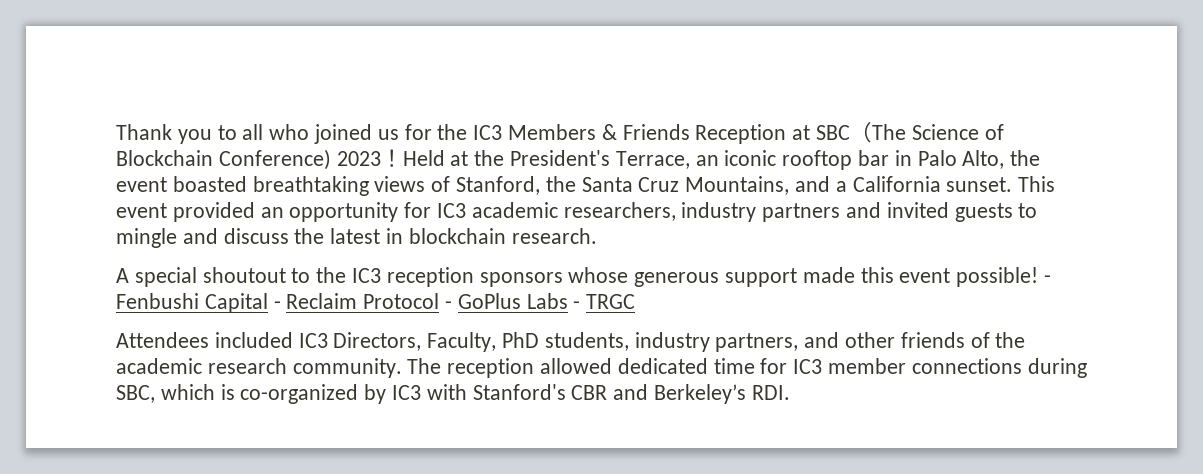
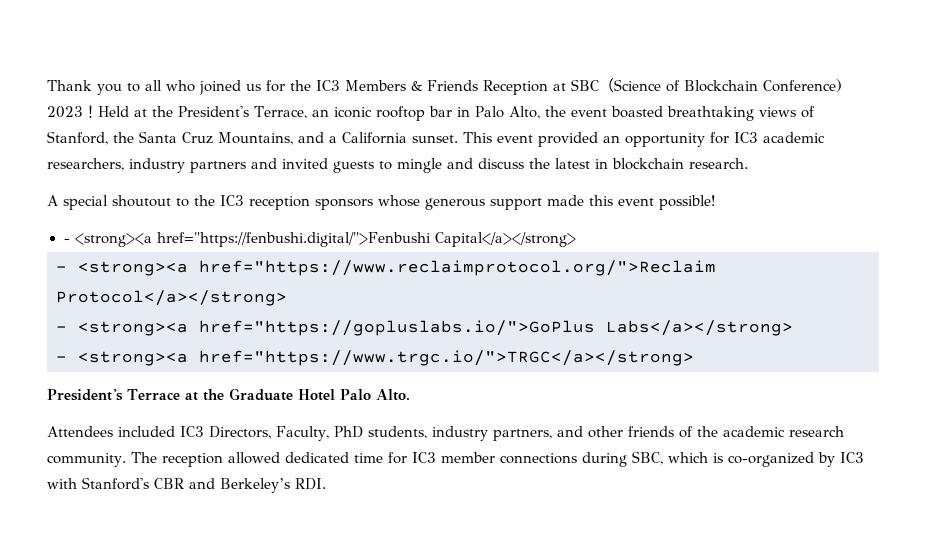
- Thank you to all who joined us for the IC3 Members & Friends Reception at SBC（The Science of Blockchain Conference) 2023！
+ Thank you to all who joined us for the IC3 Members & Friends Reception at SBC（Science of Blockchain Conference) 2023！
- A special shoutout to the IC3 reception sponsors whose generous support made this event possible! - Fenbushi Capital - Reclaim Protocol - GoPlus Labs - TRGC
+ A special shoutout to the IC3 reception sponsors whose generous support made this event possible!
+ - <strong><a href="https://fenbushi.digital/">Fenbushi Capital</a></strong>
+ - <strong><a href="https://www.reclaimprotocol.org/">Reclaim Protocol</a></strong>
+ - <strong><a href="https://gopluslabs.io/">GoPlus Labs</a></strong>
+ - <strong><a href="https://www.trgc.io/">TRGC</a></strong>
+ President's Terrace at the Graduate Hotel Palo Alto.

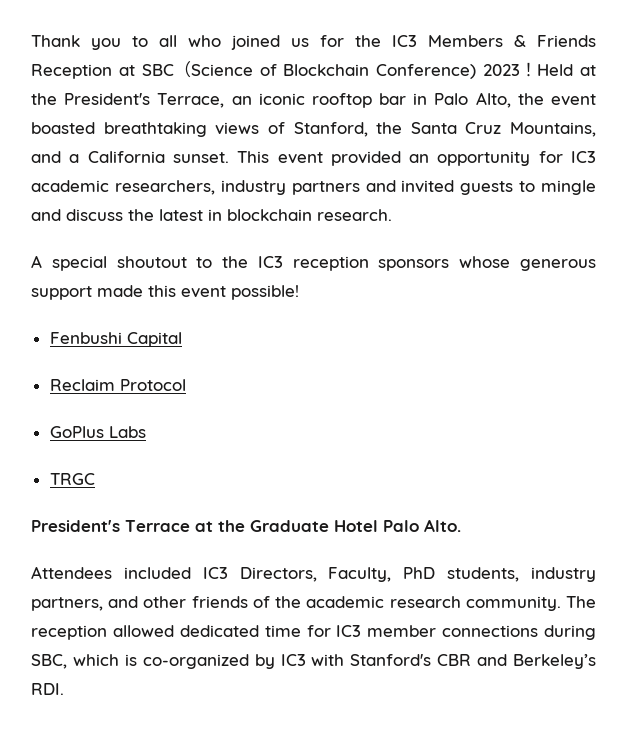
- - <strong><a href="https://fenbushi.digital/">Fenbushi Capital</a></strong>
- - <strong><a href="https://www.reclaimprotocol.org/">Reclaim Protocol</a></strong>
- - <strong><a href="https://gopluslabs.io/">GoPlus Labs</a></strong>
- - <strong><a href="https://www.trgc.io/">TRGC</a></strong>
+ Fenbushi Capital
+ Reclaim Protocol
+ GoPlus Labs
+ TRGC

